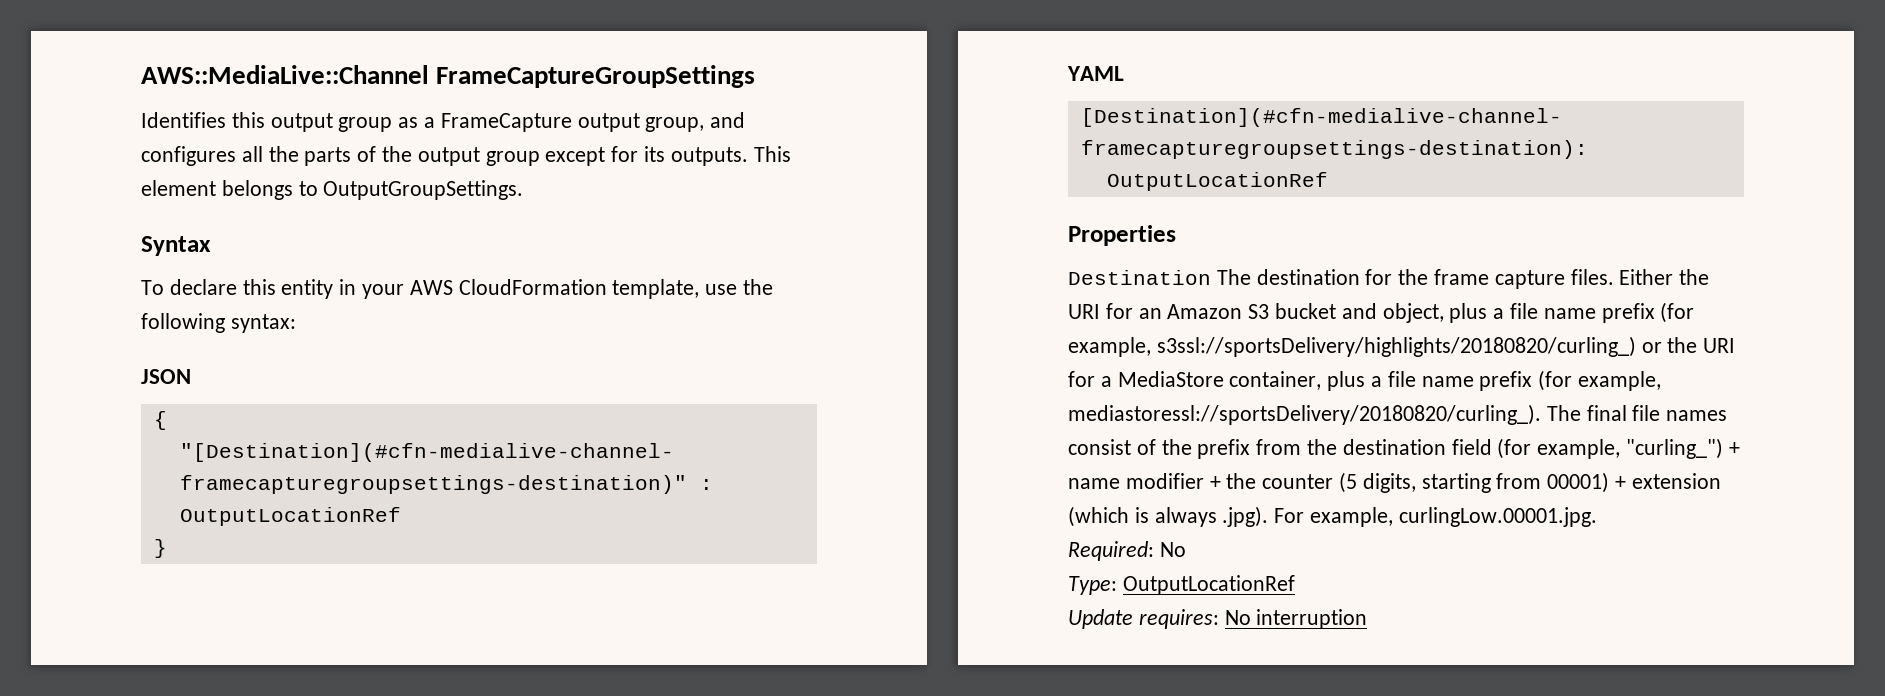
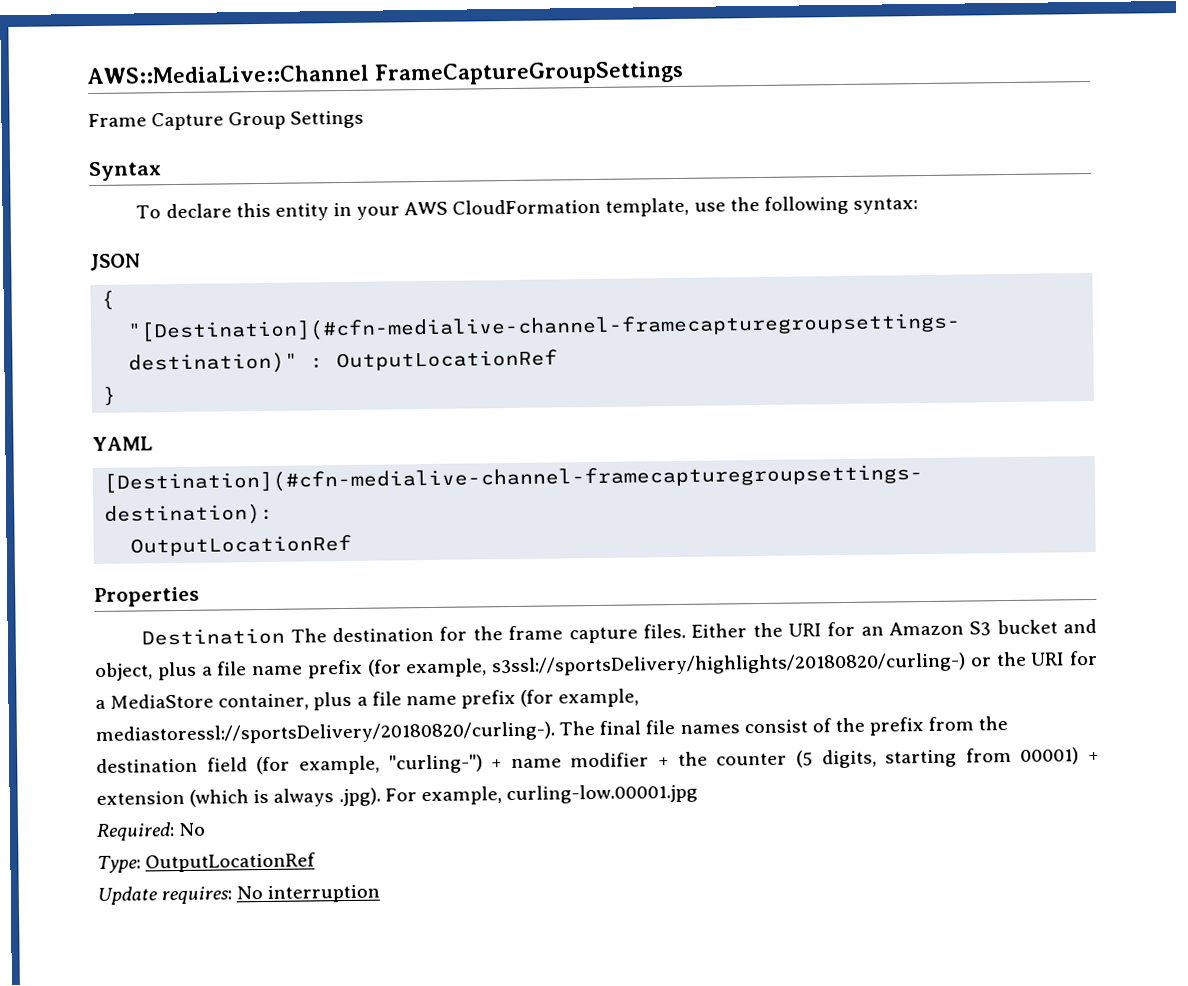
- Identifies this output group as a FrameCapture output group, and configures all the parts of the output group except for its outputs. This element belongs to OutputGroupSettings.
+ Frame Capture Group Settings
- Either the URI for an Amazon S3 bucket and object, plus a file name prefix (for example, s3ssl://sportsDelivery/highlights/20180820/curling_) or the URI for a MediaStore container, plus a file name prefix (for example, mediastoressl://sportsDelivery/20180820/curling_).
+ Either the URI for an Amazon S3 bucket and object, plus a file name prefix (for example, s3ssl://sportsDelivery/highlights/20180820/curling-) or the URI for a MediaStore container, plus a file name prefix (for example, mediastoressl://sportsDelivery/20180820/curling-).
- The final file names consist of the prefix from the destination field (for example, "curling_") + name modifier + the counter (5 digits, starting from 00001) + extension (which is always .jpg). For example, curlingLow.00001.jpg.
+ The final file names consist of the prefix from the destination field (for example, "curling-") + name modifier + the counter (5 digits, starting from 00001) + extension (which is always .jpg). For example, curling-low.00001.jpg

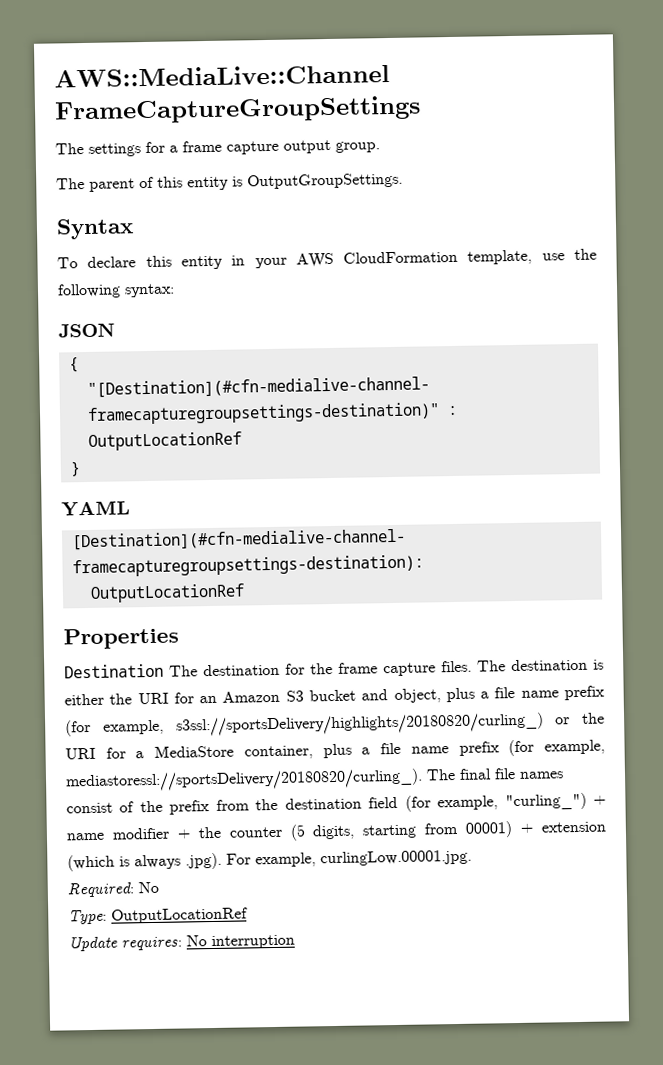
- Frame Capture Group Settings
+ The settings for a frame capture output group.
+ The parent of this entity is OutputGroupSettings.
- Either the URI for an Amazon S3 bucket and object, plus a file name prefix (for example, s3ssl://sportsDelivery/highlights/20180820/curling-) or the URI for a MediaStore container, plus a file name prefix (for example, mediastoressl://sportsDelivery/20180820/curling-).
+ The destination is either the URI for an Amazon S3 bucket and object, plus a file name prefix (for example, s3ssl://sportsDelivery/highlights/20180820/curling_) or the URI for a MediaStore container, plus a file name prefix (for example, mediastoressl://sportsDelivery/20180820/curling_).
- The final file names consist of the prefix from the destination field (for example, "curling-") + name modifier + the counter (5 digits, starting from 00001) + extension (which is always .jpg). For example, curling-low.00001.jpg
+ The final file names consist of the prefix from the destination field (for example, "curling_") + name modifier + the counter (5 digits, starting from 00001) + extension (which is always .jpg). For example, curlingLow.00001.jpg.

